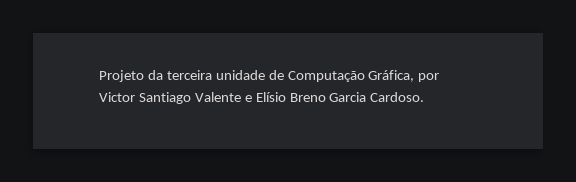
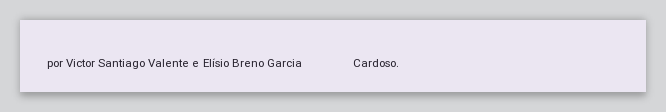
- Projeto da terceira unidade de Computação Gráfica, por Victor Santiago Valente e Elísio Breno Garcia Cardoso.
+ por Victor Santiago Valente e Elísio Breno Garcia Cardoso.

